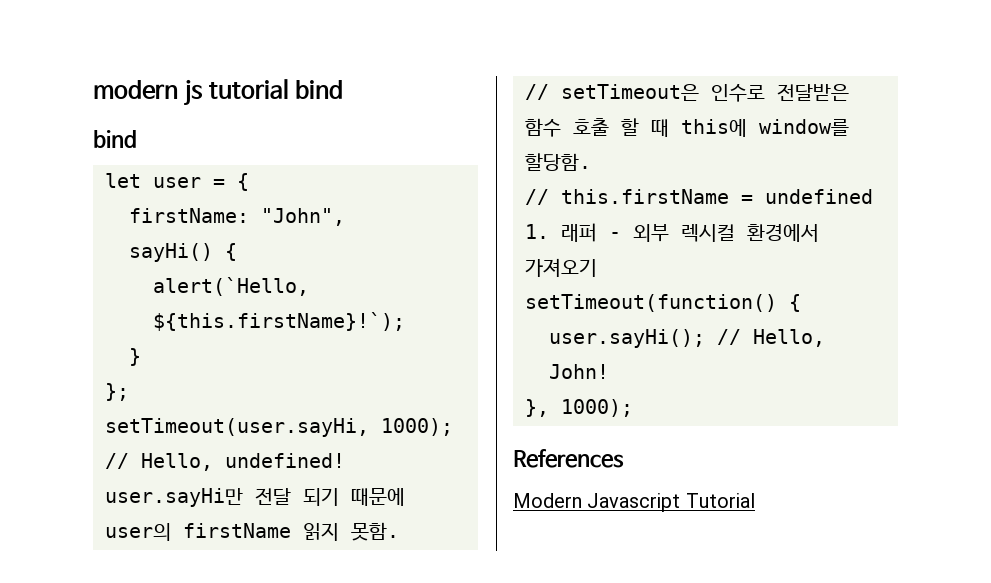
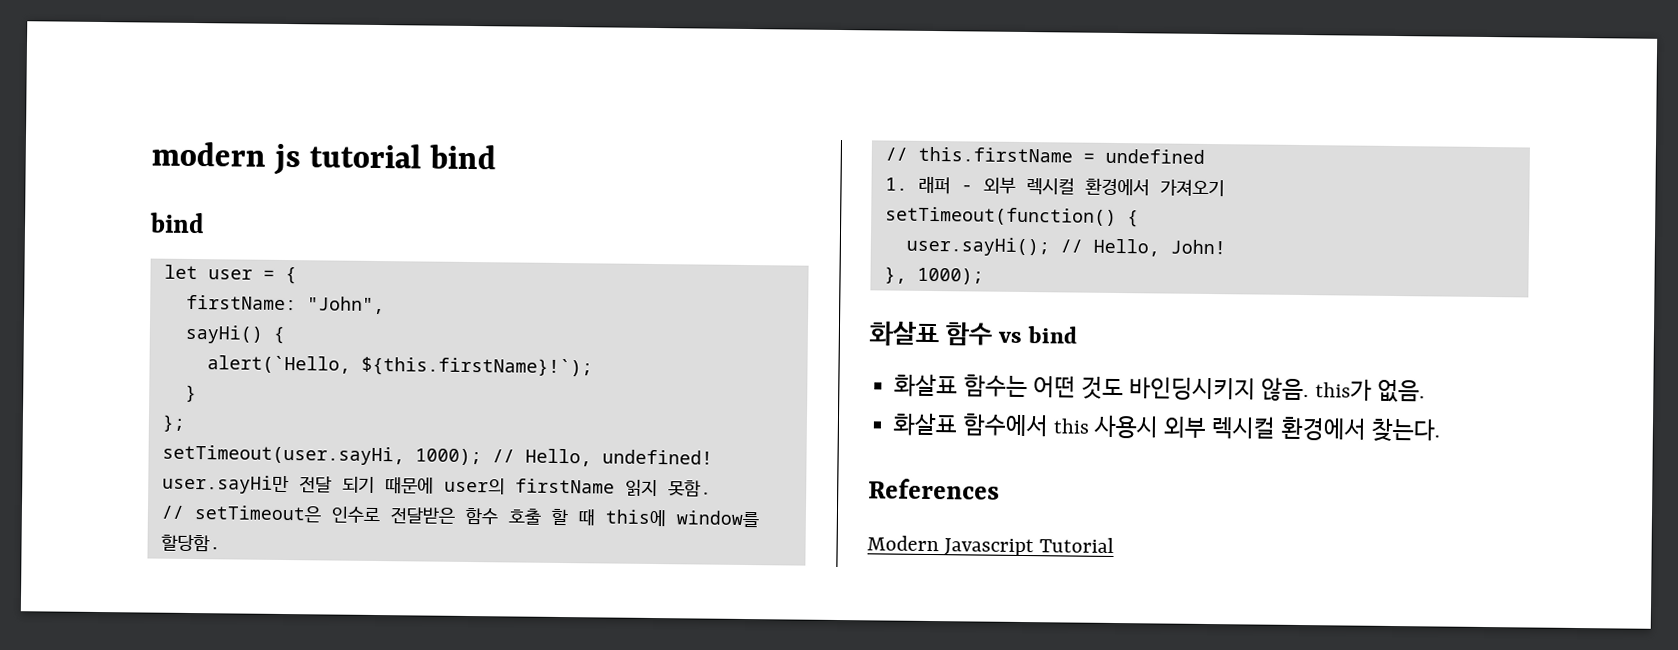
+ 화살표 함수 vs bind
+ 화살표 함수는 어떤 것도 바인딩시키지 않음. this가 없음.
+ 화살표 함수에서 this 사용시 외부 렉시컬 환경에서 찾는다.

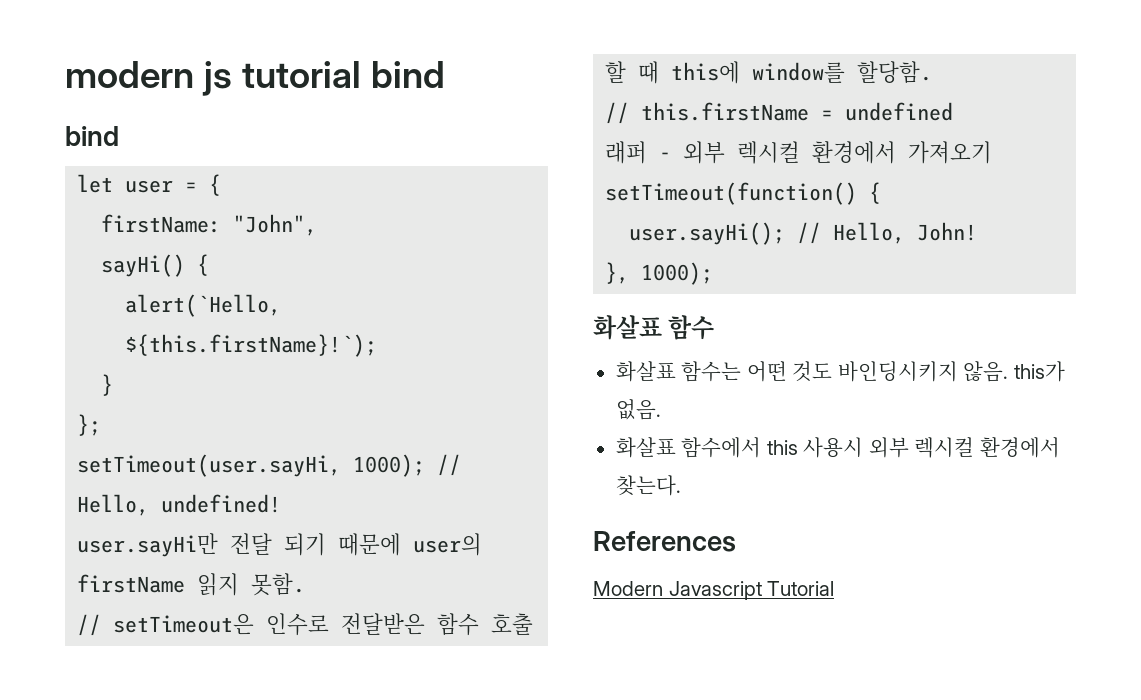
- 1. 래퍼 - 외부 렉시컬 환경에서 가져오기
+ 래퍼 - 외부 렉시컬 환경에서 가져오기
- 화살표 함수 vs bind
+ 화살표 함수

